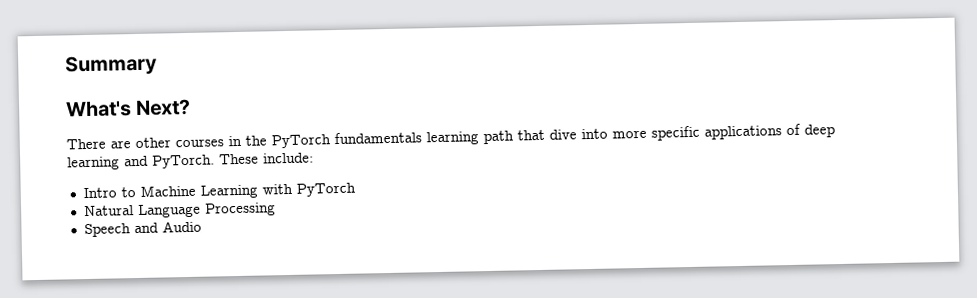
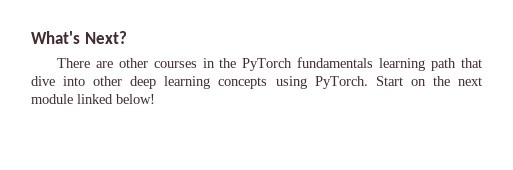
- Summary
- There are other courses in the PyTorch fundamentals learning path that dive into more specific applications of deep learning and PyTorch. These include:
- Intro to Machine Learning with PyTorch
- Natural Language Processing
- Speech and Audio
+ There are other courses in the PyTorch fundamentals learning path that dive into other deep learning concepts using PyTorch. Start on the next module linked below!

